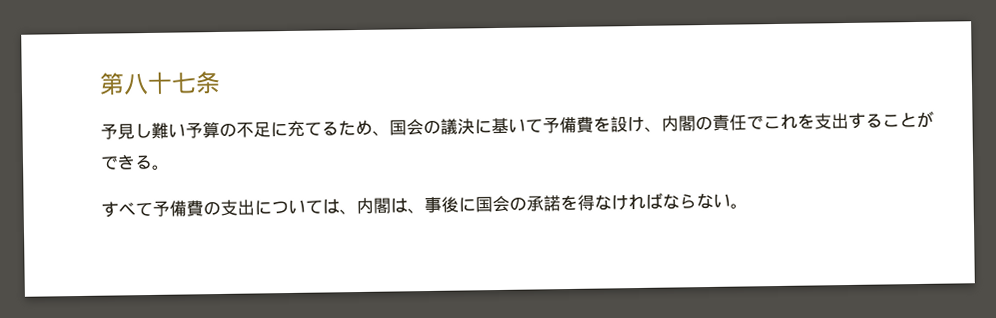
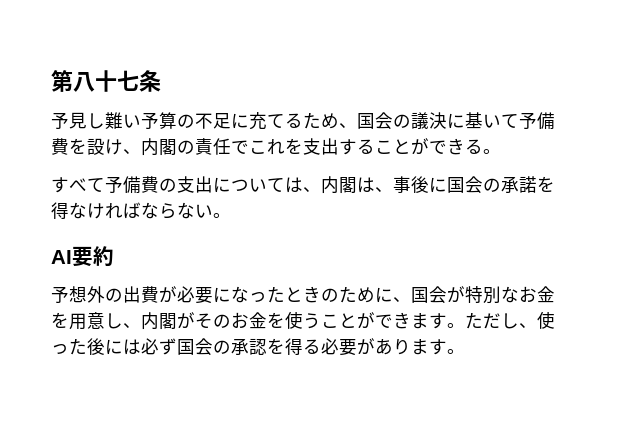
+ AI要約
+ 予想外の出費が必要になったときのために、国会が特別なお金を用意し、内閣がそのお金を使うことができます。ただし、使った後には必ず国会の承認を得る必要があります。

